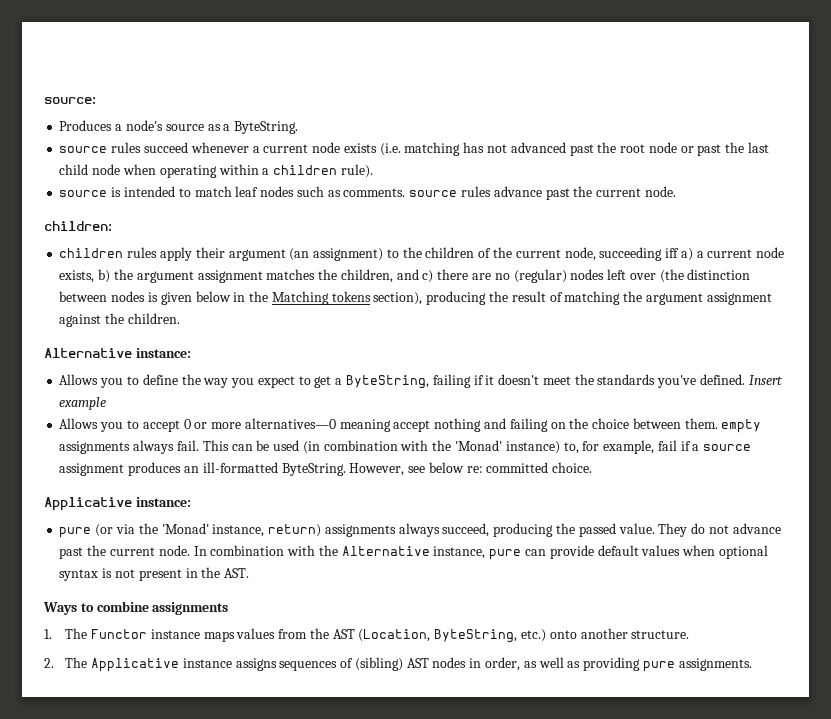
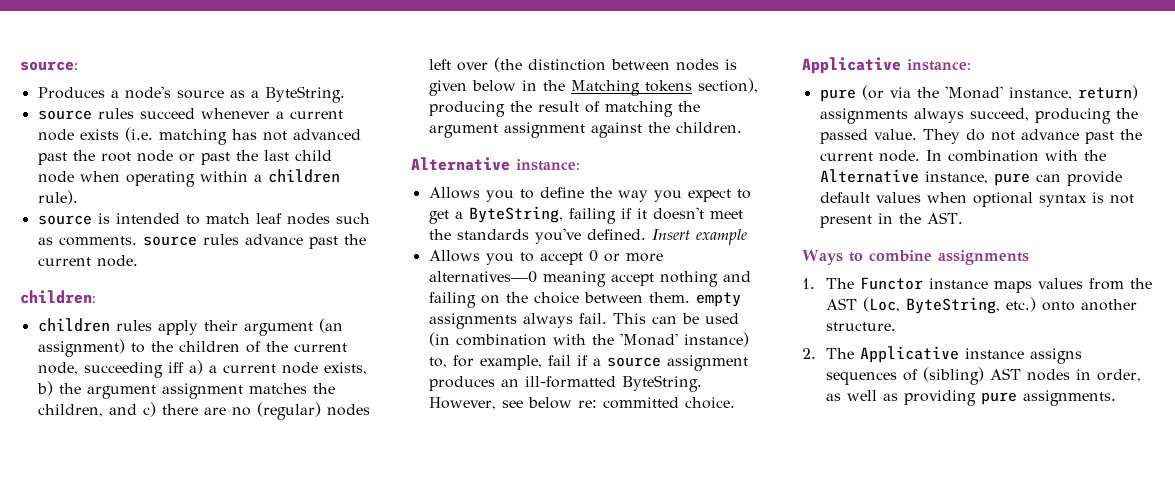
- 1. The Functor instance maps values from the AST (Location, ByteString, etc.) onto another structure.
+ 1. The Functor instance maps values from the AST (Loc, ByteString, etc.) onto another structure.

